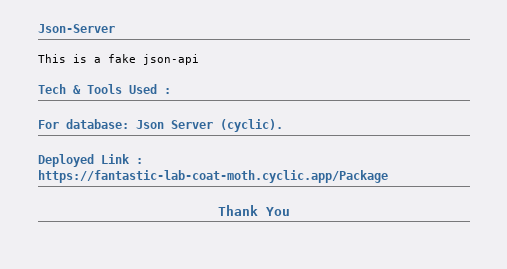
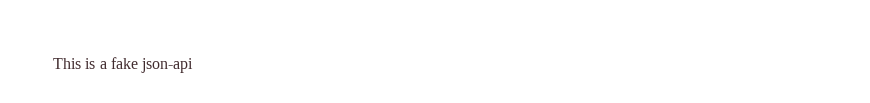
- Json-Server
- Tech & Tools Used :
- For database: Json Server (cyclic).
- Deployed Link : https://fantastic-lab-coat-moth.cyclic.app/Package
- Thank You

